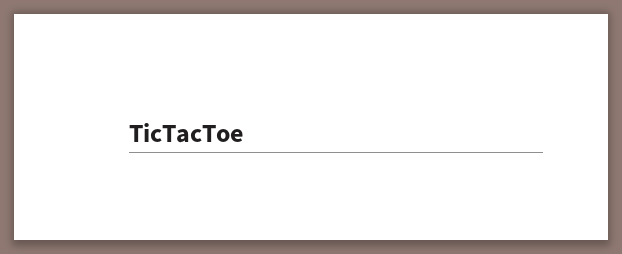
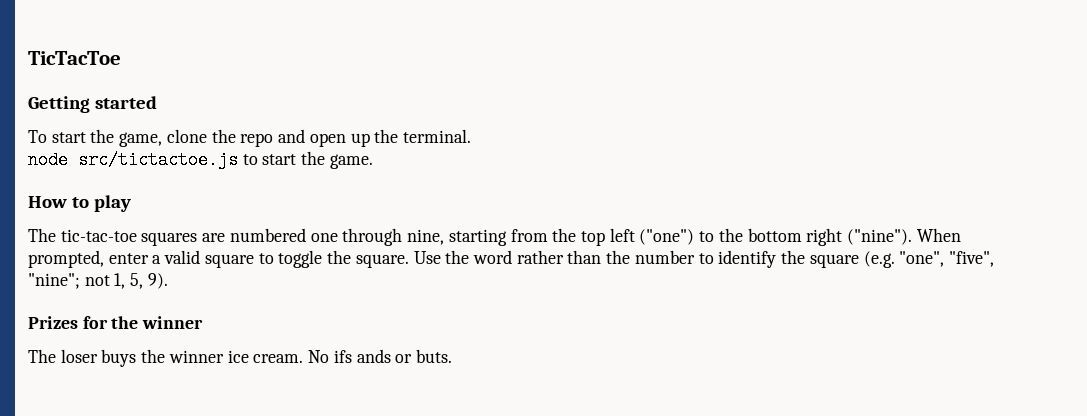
+ Getting started
+ To start the game, clone the repo and open up the terminal.
+ node src/tictactoe.js to start the game.
+ How to play
+ The tic-tac-toe squares are numbered one through nine, starting from the top left ("one") to the bottom right ("nine"). When prompted, enter a valid square to toggle the square. Use the word rather than the number to identify the square (e.g. "one", "five", "nine"; not 1, 5, 9).
+ Prizes for the winner
+ The loser buys the winner ice cream. No ifs ands or buts.

